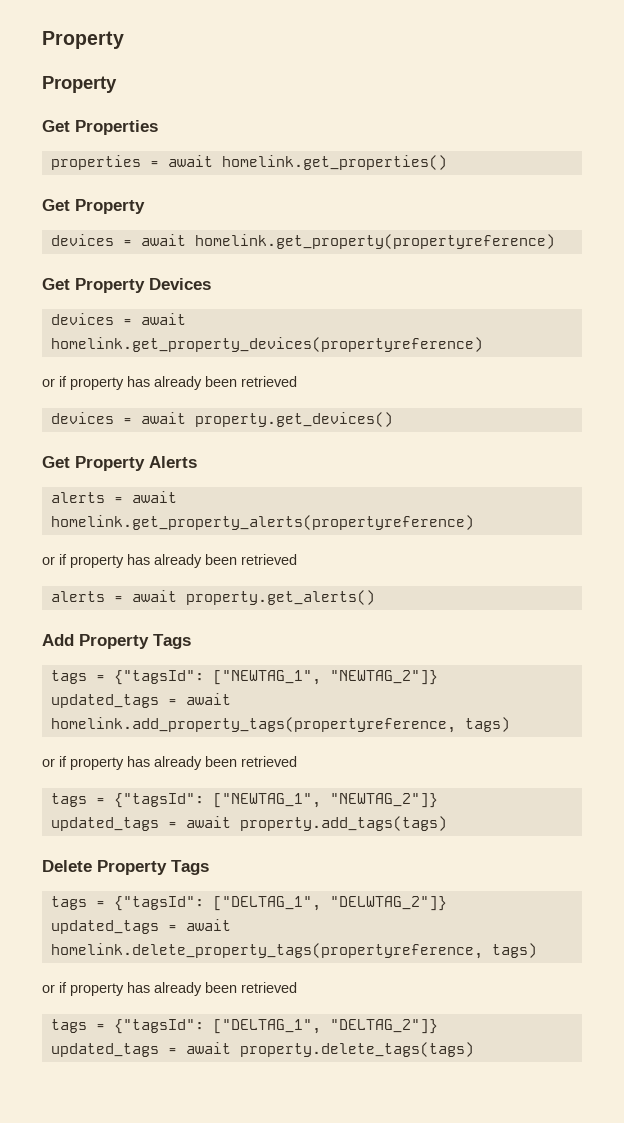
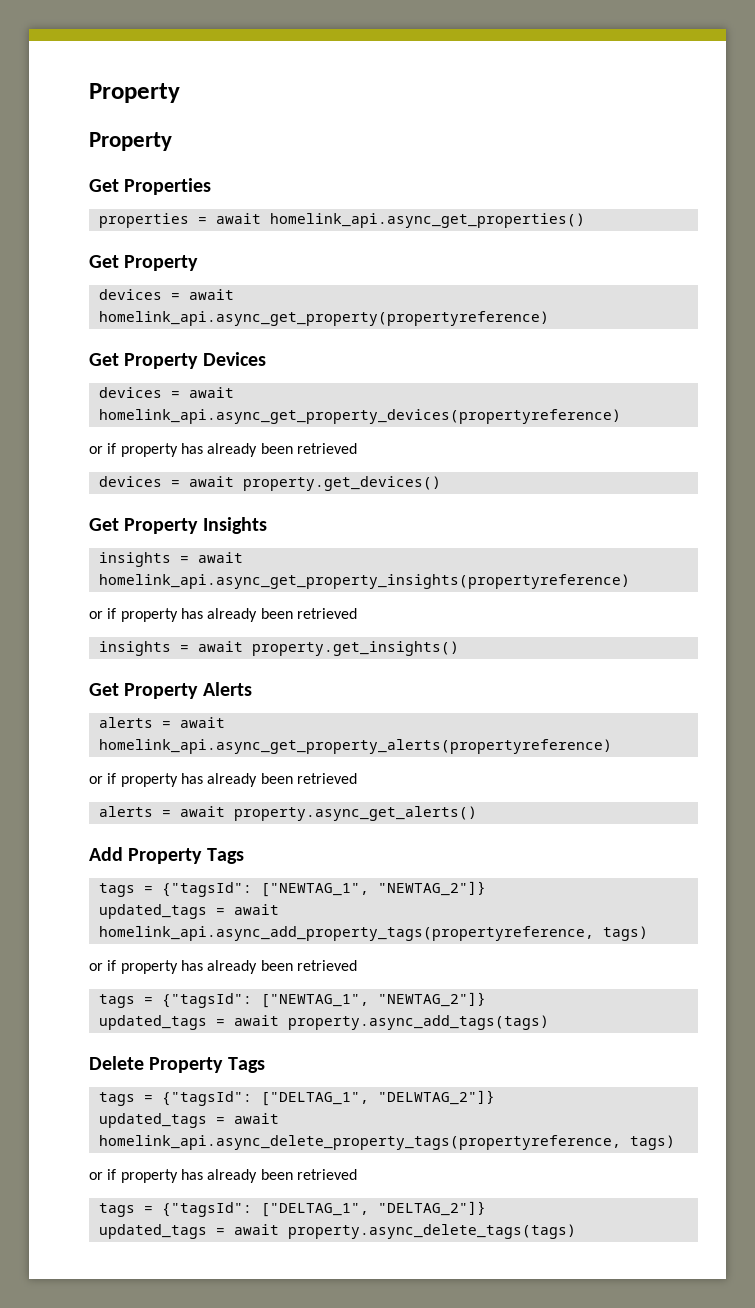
- properties = await homelink.get_properties()
+ properties = await homelink_api.async_get_properties()
- devices = await homelink.get_property(propertyreference)
+ devices = await homelink_api.async_get_property(propertyreference)
- devices = await homelink.get_property_devices(propertyreference)
+ devices = await homelink_api.async_get_property_devices(propertyreference)
+ Get Property Insights
+ insights = await homelink_api.async_get_property_insights(propertyreference)
+ or if property has already been retrieved
+ insights = await property.get_insights()
- alerts = await homelink.get_property_alerts(propertyreference)
+ alerts = await homelink_api.async_get_property_alerts(propertyreference)
- alerts = await property.get_alerts()
+ alerts = await property.async_get_alerts()
- updated_tags = await homelink.add_property_tags(propertyreference, tags)
+ updated_tags = await homelink_api.async_add_property_tags(propertyreference, tags)
- updated_tags = await property.add_tags(tags)
+ updated_tags = await property.async_add_tags(tags)
- updated_tags = await homelink.delete_property_tags(propertyreference, tags)
+ updated_tags = await homelink_api.async_delete_property_tags(propertyreference, tags)
- updated_tags = await property.delete_tags(tags)
+ updated_tags = await property.async_delete_tags(tags)

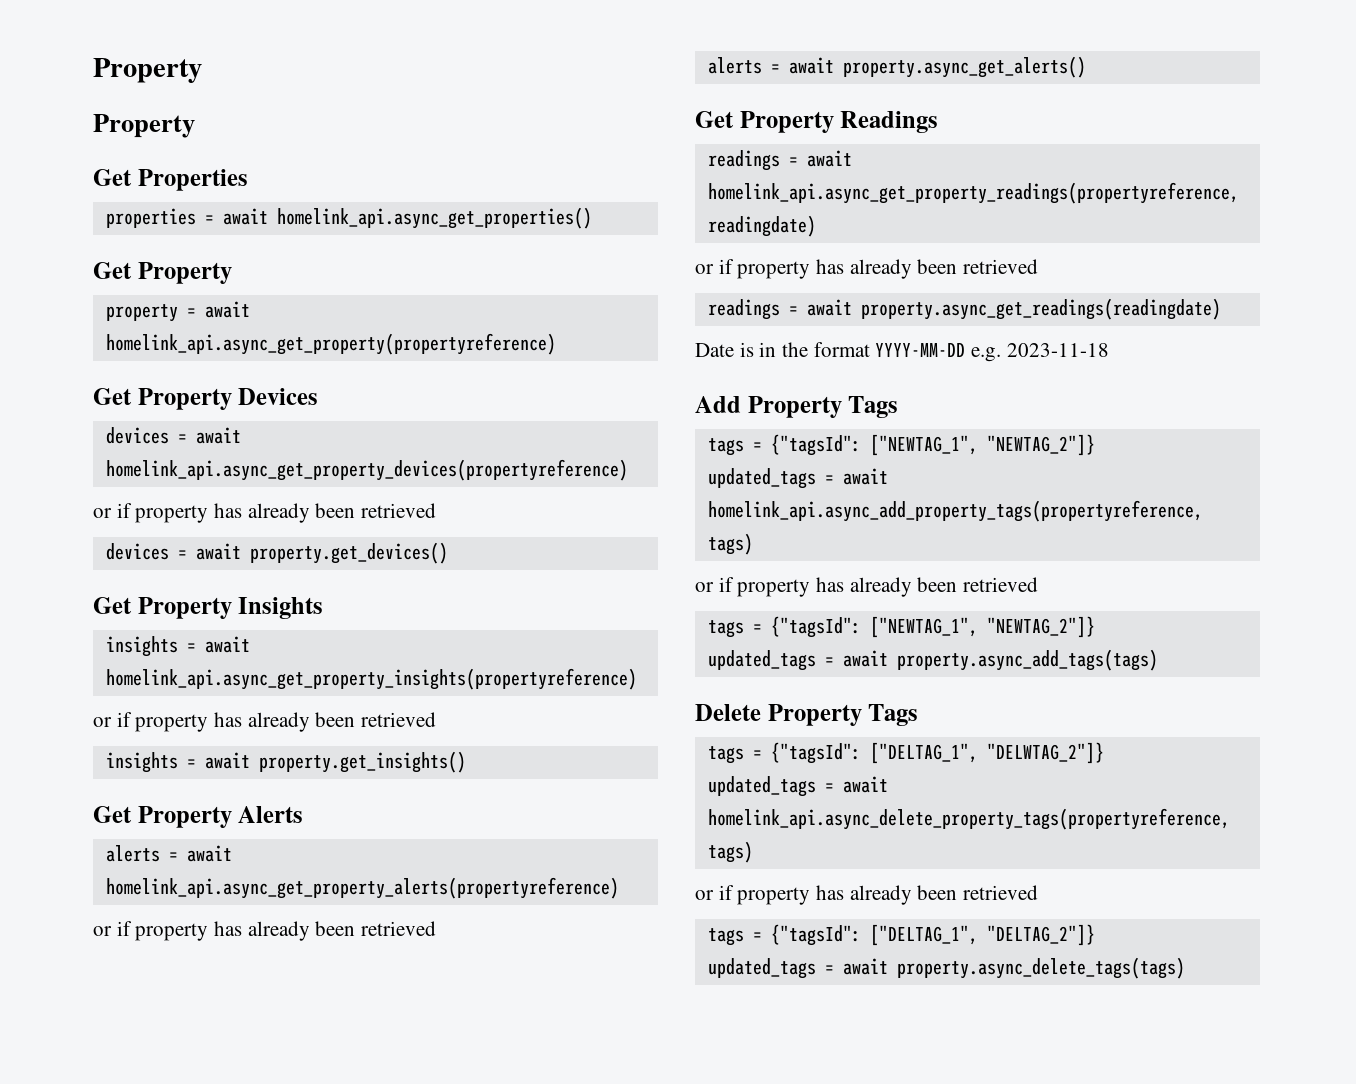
- devices = await homelink_api.async_get_property(propertyreference)
+ property = await homelink_api.async_get_property(propertyreference)
+ Get Property Readings
+ readings = await homelink_api.async_get_property_readings(propertyreference, readingdate)
+ or if property has already been retrieved
+ readings = await property.async_get_readings(readingdate)
+ Date is in the format YYYY-MM-DD e.g. 2023-11-18

